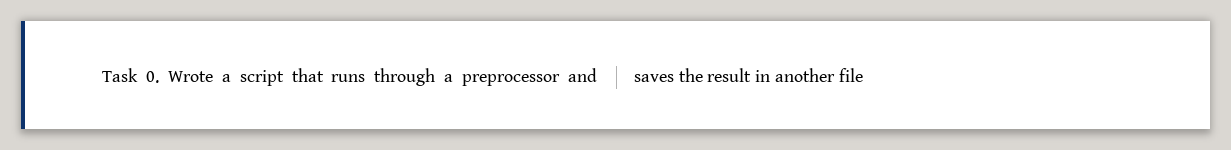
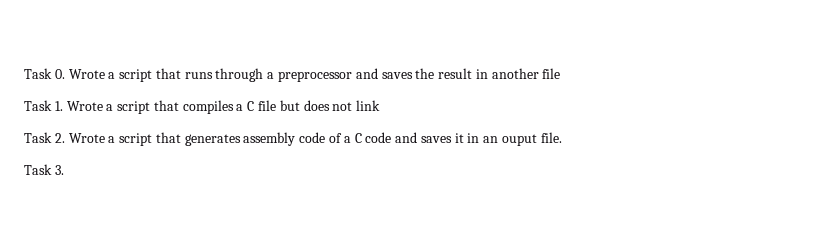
+ Task 1. Wrote a script that compiles a C file but does not link
+ Task 2. Wrote a script that generates assembly code of a C code and saves it in an ouput file.
+ Task 3.

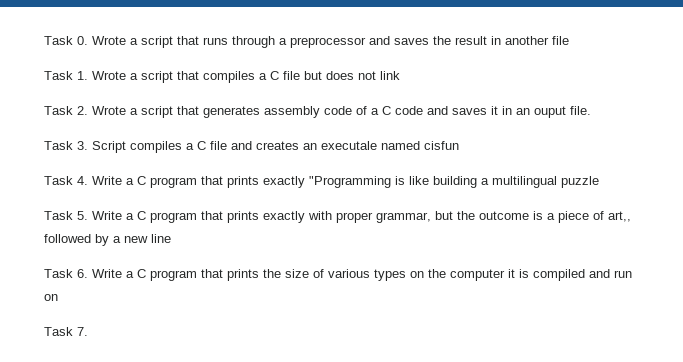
- Task 3.
+ Task 3. Script compiles a C file and creates an executale named cisfun
+ Task 4. Write a C program that prints exactly "Programming is like building a multilingual puzzle
+ Task 5. Write a C program that prints exactly with proper grammar, but the outcome is a piece of art,, followed by a new line
+ Task 6. Write a C program that prints the size of various types on the computer it is compiled and run on
+ Task 7.

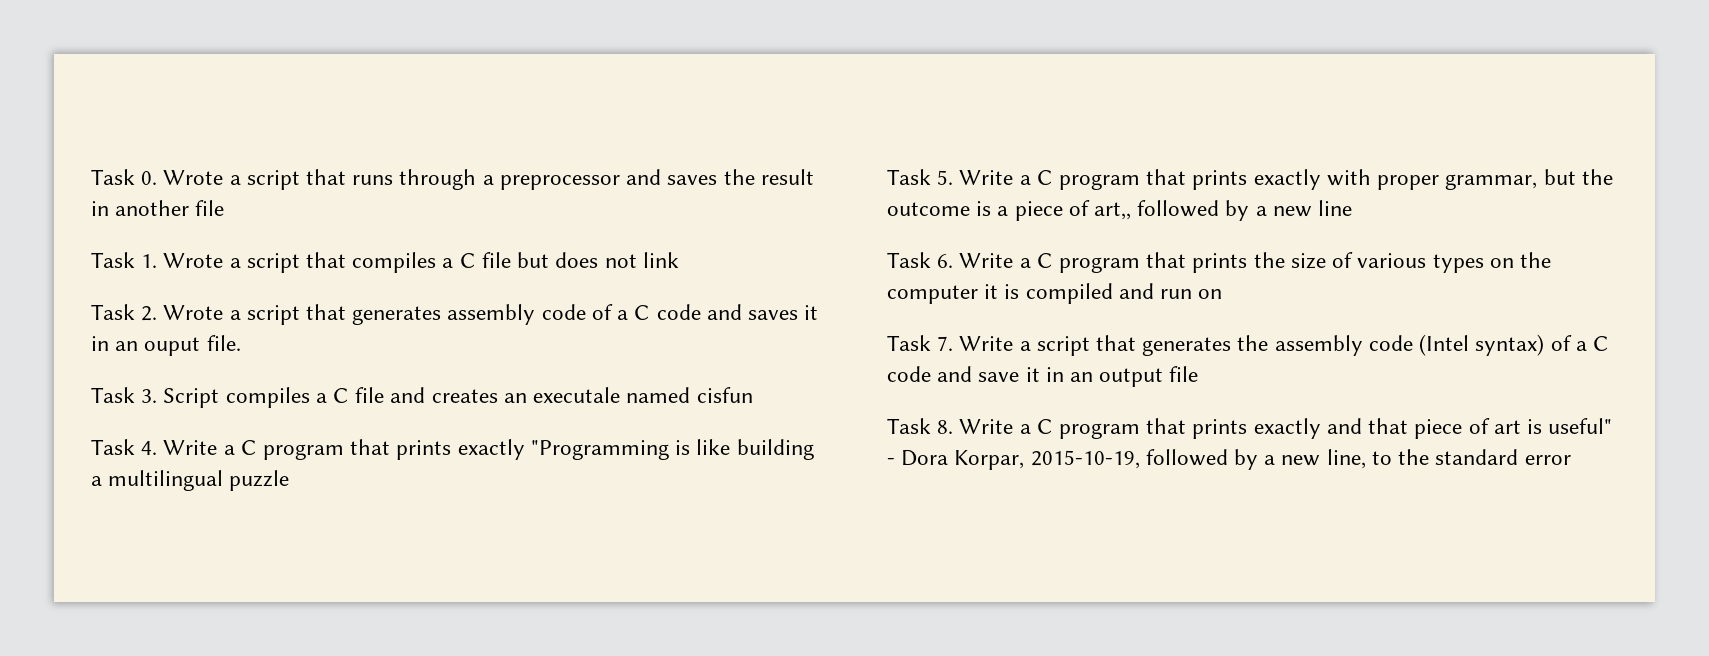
- Task 7.
+ Task 7. Write a script that generates the assembly code (Intel syntax) of a C code and save it in an output file
+ Task 8. Write a C program that prints exactly and that piece of art is useful" - Dora Korpar, 2015-10-19, followed by a new line, to the standard error

